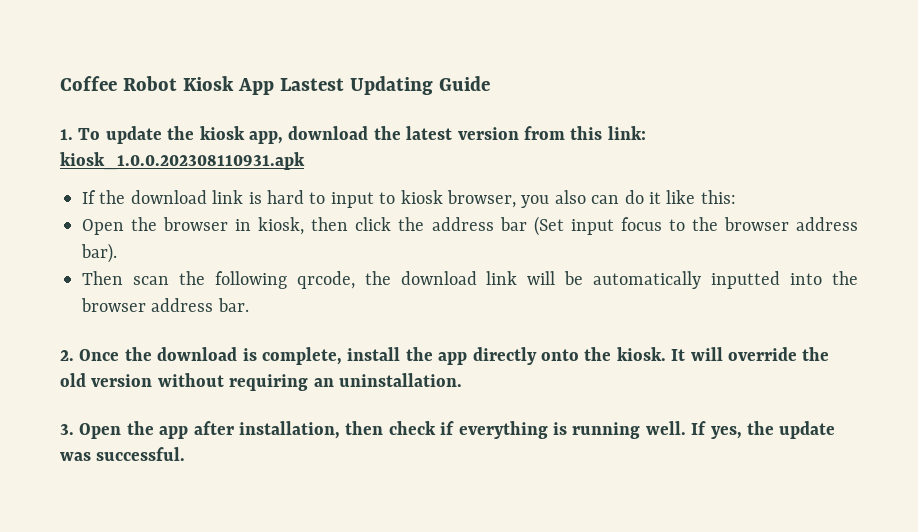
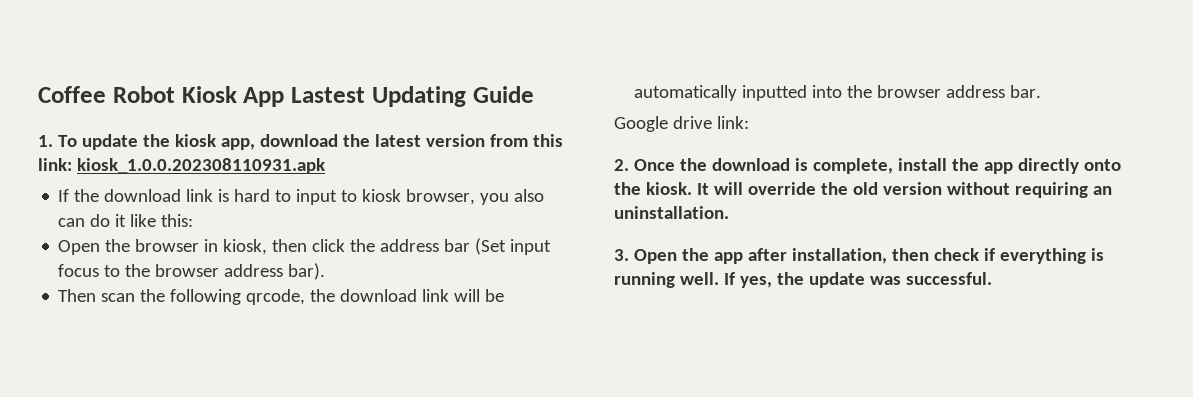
+ Google drive link:

